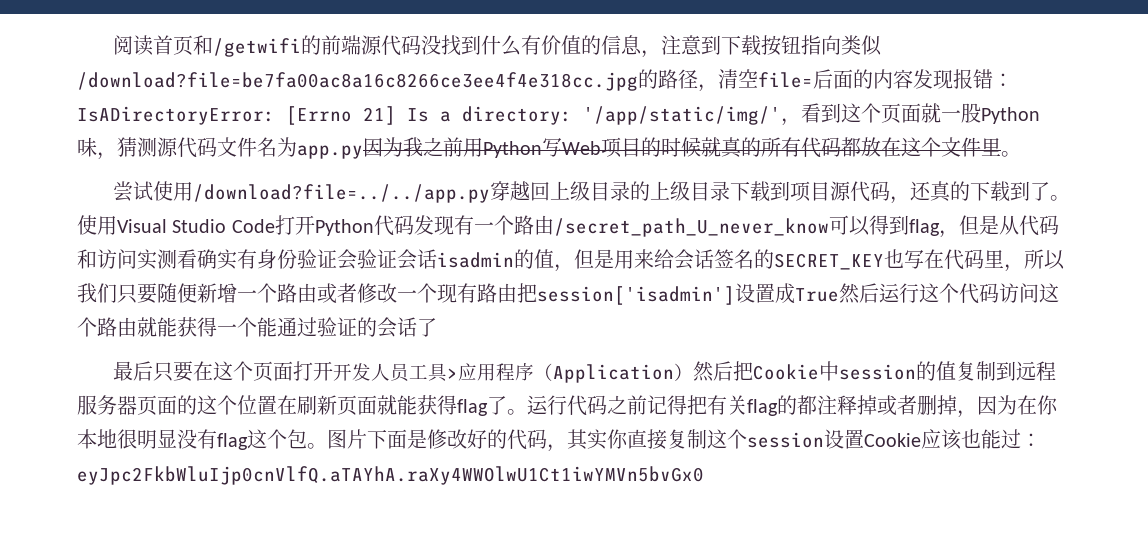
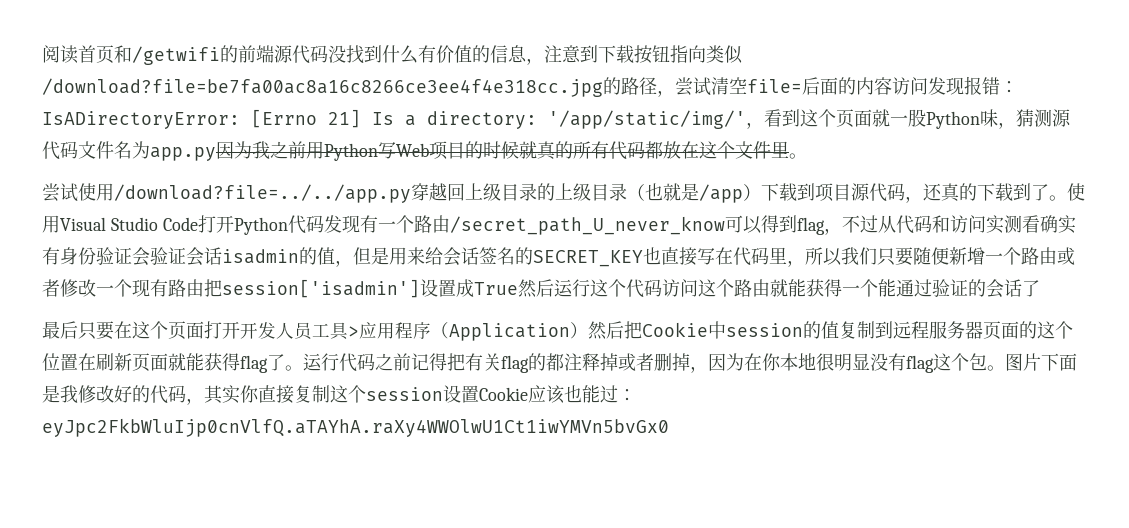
- 阅读首页和/getwifi的前端源代码没找到什么有价值的信息，注意到下载按钮指向类似/download?file=be7fa00ac8a16c8266ce3ee4f4e318cc.jpg的路径，清空file=后面的内容发现报错：
+ 阅读首页和/getwifi的前端源代码没找到什么有价值的信息，注意到下载按钮指向类似/download?file=be7fa00ac8a16c8266ce3ee4f4e318cc.jpg的路径，尝试清空file=后面的内容访问发现报错：
- 尝试使用/download?file=../../app.py穿越回上级目录的上级目录下载到项目源代码，还真的下载到了。
+ 尝试使用/download?file=../../app.py穿越回上级目录的上级目录（也就是/app）下载到项目源代码，还真的下载到了。
- 使用Visual Studio Code打开Python代码发现有一个路由/secret_path_U_never_know可以得到flag，但是从代码和访问实测看确实有身份验证会验证会话isadmin的值，但是用来给会话签名的SECRET_KEY也写在代码里，所以我们只要随便新增一个路由或者修改一个现有路由把session['isadmin']设置成True然后运行这个代码访问这个路由就能获得一个能通过验证的会话了
+ 使用Visual Studio Code打开Python代码发现有一个路由/secret_path_U_never_know可以得到flag，不过从代码和访问实测看确实有身份验证会验证会话isadmin的值，但是用来给会话签名的SECRET_KEY也直接写在代码里，所以我们只要随便新增一个路由或者修改一个现有路由把session['isadmin']设置成True然后运行这个代码访问这个路由就能获得一个能通过验证的会话了
- 图片下面是修改好的代码，其实你直接复制这个session设置Cookie应该也能过：eyJpc2FkbWluIjp0cnVlfQ.aTAYhA.raXy4WWOlwU1Ct1iwYMVn5bvGx0
+ 图片下面是我修改好的代码，其实你直接复制这个session设置Cookie应该也能过：eyJpc2FkbWluIjp0cnVlfQ.aTAYhA.raXy4WWOlwU1Ct1iwYMVn5bvGx0

